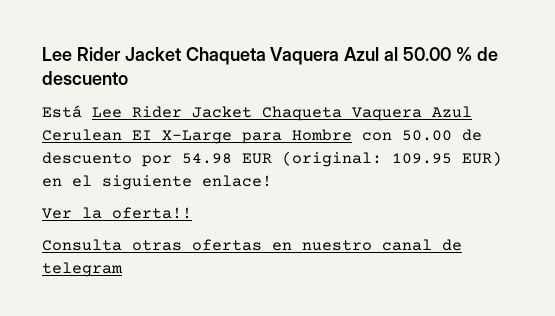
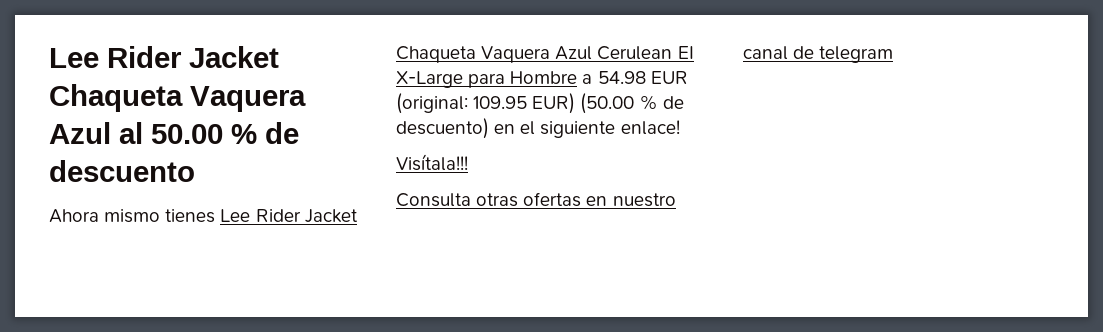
- Está Lee Rider Jacket Chaqueta Vaquera Azul Cerulean EI X-Large para Hombre con 50.00 de descuento por 54.98 EUR (original: 109.95 EUR) en el siguiente enlace!
+ Ahora mismo tienes Lee Rider Jacket Chaqueta Vaquera Azul Cerulean EI X-Large para Hombre a 54.98 EUR (original: 109.95 EUR) (50.00 % de descuento) en el siguiente enlace!
- Ver la oferta!!
+ Visítala!!!

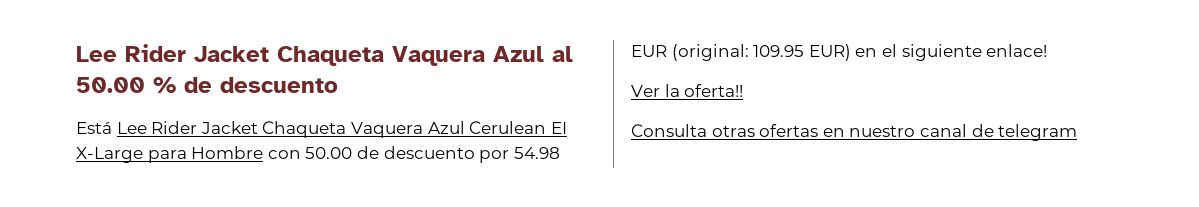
- Ahora mismo tienes Lee Rider Jacket Chaqueta Vaquera Azul Cerulean EI X-Large para Hombre a 54.98 EUR (original: 109.95 EUR) (50.00 % de descuento) en el siguiente enlace!
+ Está Lee Rider Jacket Chaqueta Vaquera Azul Cerulean EI X-Large para Hombre con 50.00 de descuento por 54.98 EUR (original: 109.95 EUR) en el siguiente enlace!
- Visítala!!!
+ Ver la oferta!!

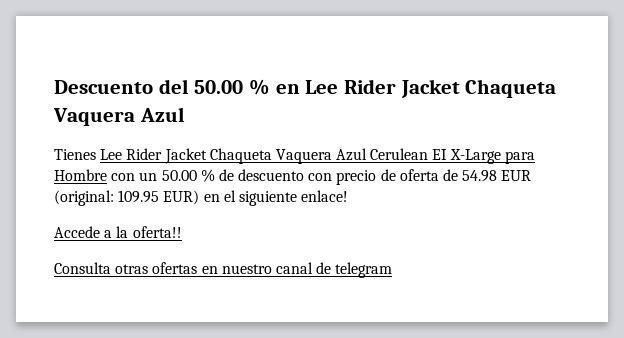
- Lee Rider Jacket Chaqueta Vaquera Azul al 50.00 % de descuento
- Está Lee Rider Jacket Chaqueta Vaquera Azul Cerulean EI X-Large para Hombre con 50.00 de descuento por 54.98 EUR (original: 109.95 EUR) en el siguiente enlace!
+ Descuento del 50.00 % en Lee Rider Jacket Chaqueta Vaquera Azul
+ Tienes Lee Rider Jacket Chaqueta Vaquera Azul Cerulean EI X-Large para Hombre con un 50.00 % de descuento con precio de oferta de 54.98 EUR (original: 109.95 EUR) en el siguiente enlace!
- Ver la oferta!!
+ Accede a la oferta!!

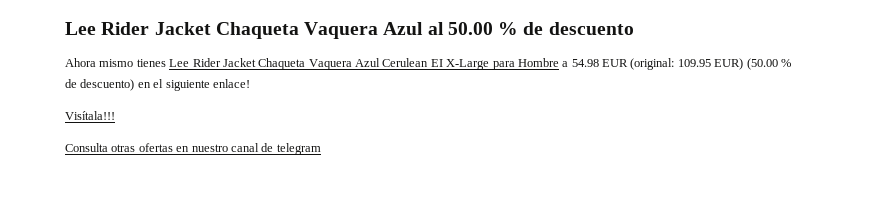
- Descuento del 50.00 % en Lee Rider Jacket Chaqueta Vaquera Azul
- Tienes Lee Rider Jacket Chaqueta Vaquera Azul Cerulean EI X-Large para Hombre con un 50.00 % de descuento con precio de oferta de 54.98 EUR (original: 109.95 EUR) en el siguiente enlace!
+ Lee Rider Jacket Chaqueta Vaquera Azul al 50.00 % de descuento
+ Ahora mismo tienes Lee Rider Jacket Chaqueta Vaquera Azul Cerulean EI X-Large para Hombre a 54.98 EUR (original: 109.95 EUR) (50.00 % de descuento) en el siguiente enlace!
- Accede a la oferta!!
+ Visítala!!!

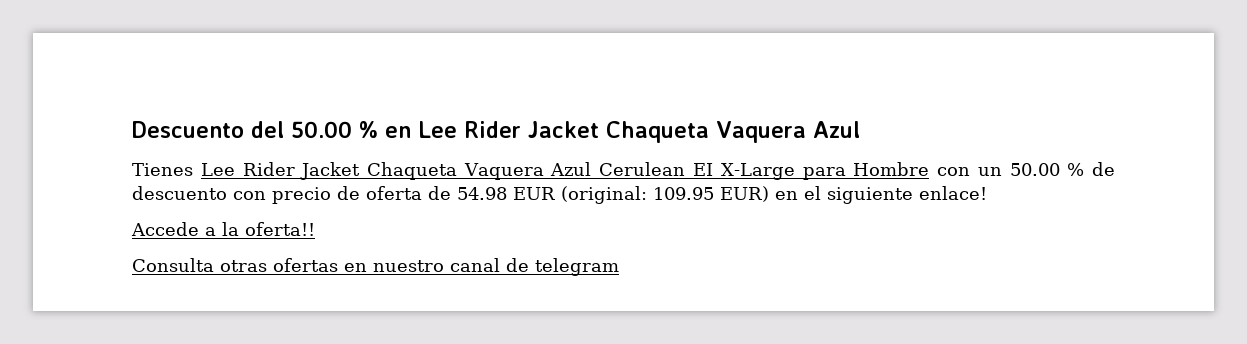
- Lee Rider Jacket Chaqueta Vaquera Azul al 50.00 % de descuento
- Ahora mismo tienes Lee Rider Jacket Chaqueta Vaquera Azul Cerulean EI X-Large para Hombre a 54.98 EUR (original: 109.95 EUR) (50.00 % de descuento) en el siguiente enlace!
+ Descuento del 50.00 % en Lee Rider Jacket Chaqueta Vaquera Azul
+ Tienes Lee Rider Jacket Chaqueta Vaquera Azul Cerulean EI X-Large para Hombre con un 50.00 % de descuento con precio de oferta de 54.98 EUR (original: 109.95 EUR) en el siguiente enlace!
- Visítala!!!
+ Accede a la oferta!!

